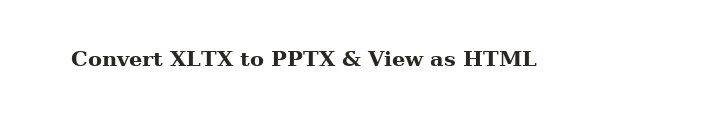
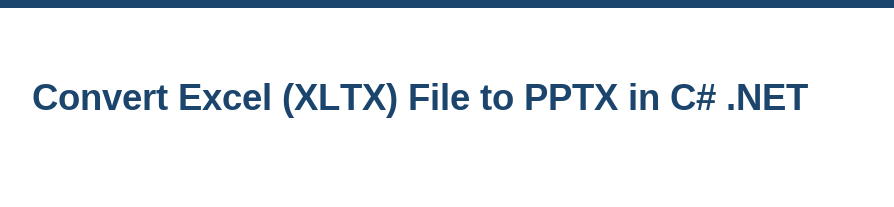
- Convert XLTX to PPTX & View as HTML
+ Convert Excel (XLTX) File to PPTX in C# .NET

